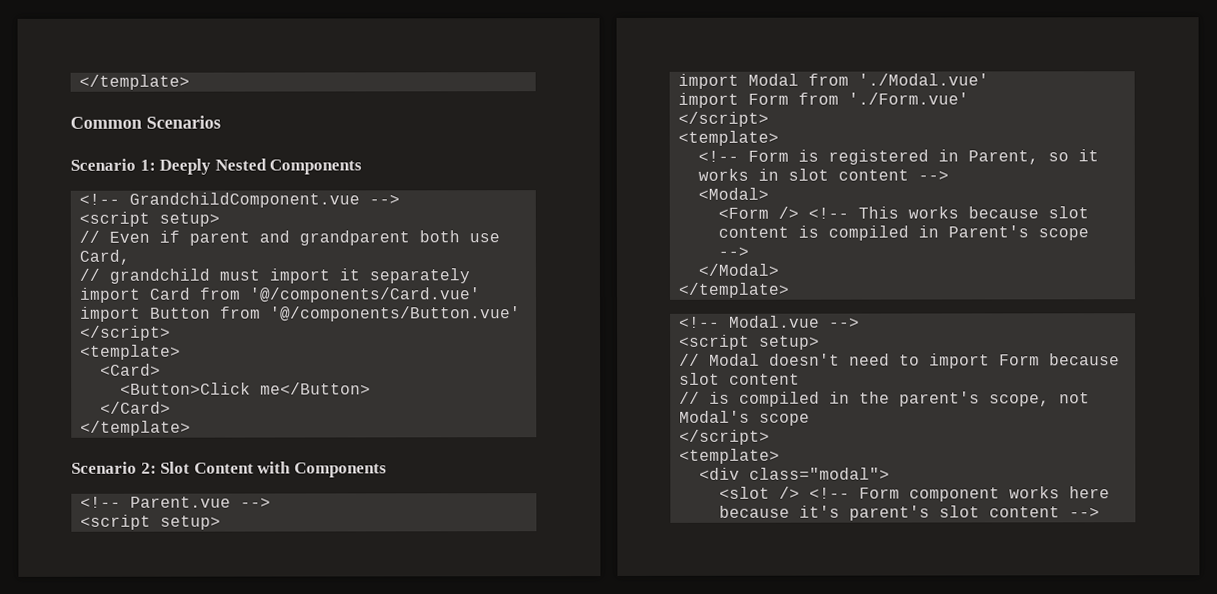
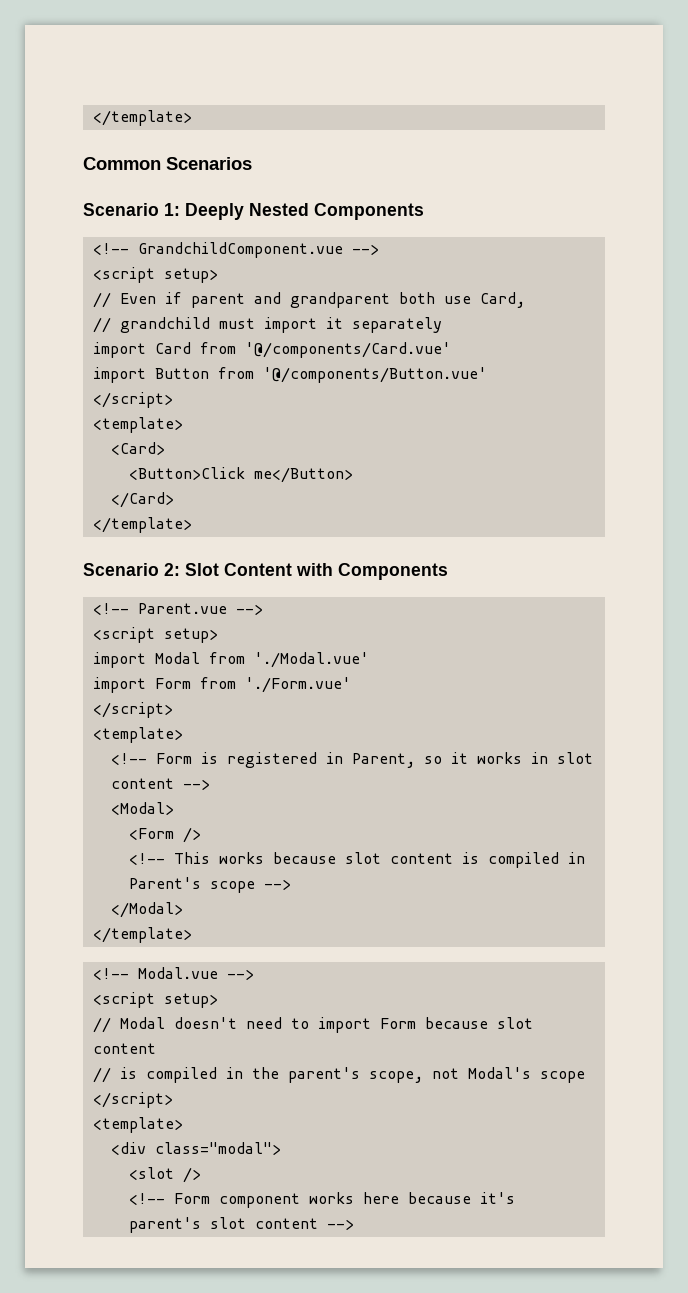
- <Form /> <!-- This works because slot content is compiled in Parent's scope -->
+ <Form />
+ <!-- This works because slot content is compiled in Parent's scope -->
- <slot /> <!-- Form component works here because it's parent's slot content -->
+ <slot />
+ <!-- Form component works here because it's parent's slot content -->

